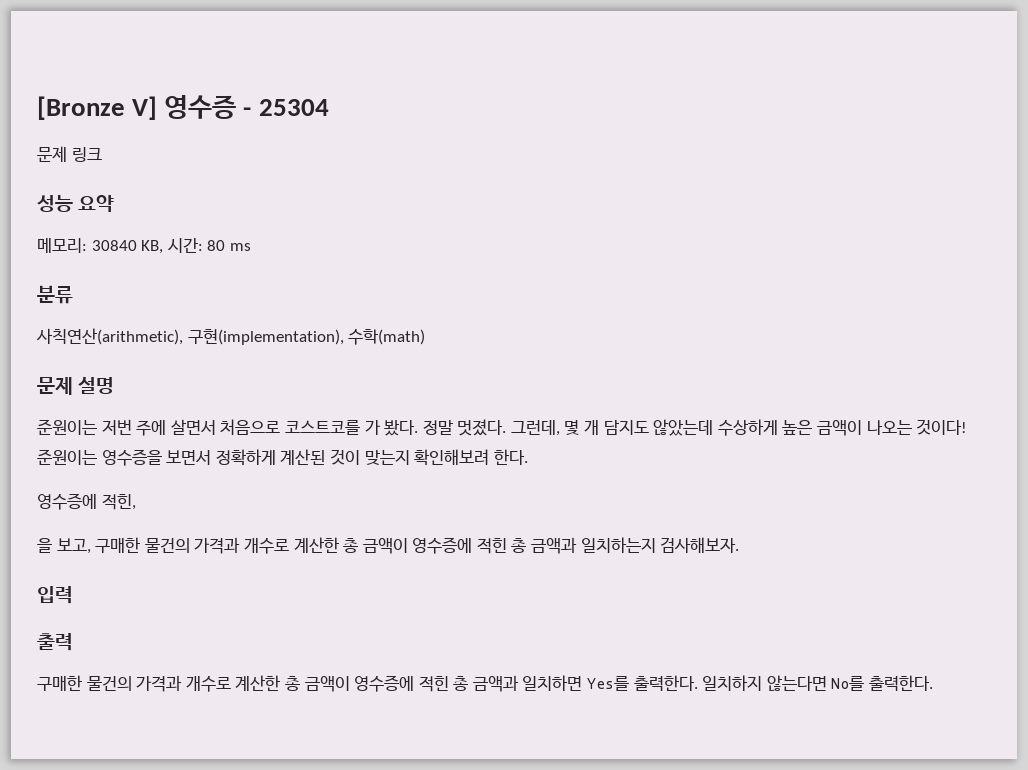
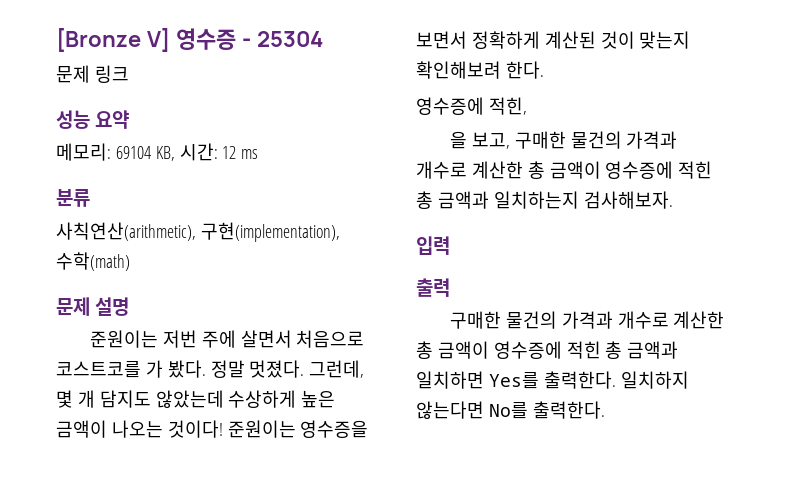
- 메모리: 30840 KB, 시간: 80 ms
+ 메모리: 69104 KB, 시간: 12 ms

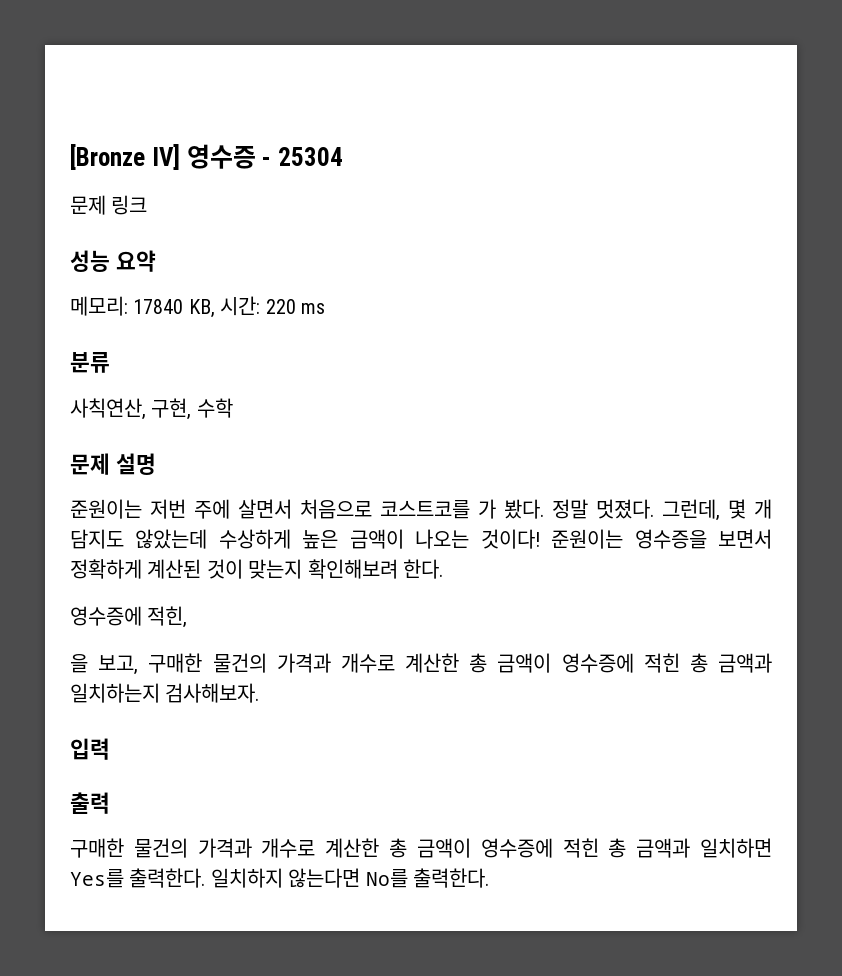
- [Bronze V] 영수증 - 25304
+ [Bronze IV] 영수증 - 25304
- 메모리: 69104 KB, 시간: 12 ms
+ 메모리: 17840 KB, 시간: 220 ms
- 사칙연산(arithmetic), 구현(implementation), 수학(math)
+ 사칙연산, 구현, 수학

